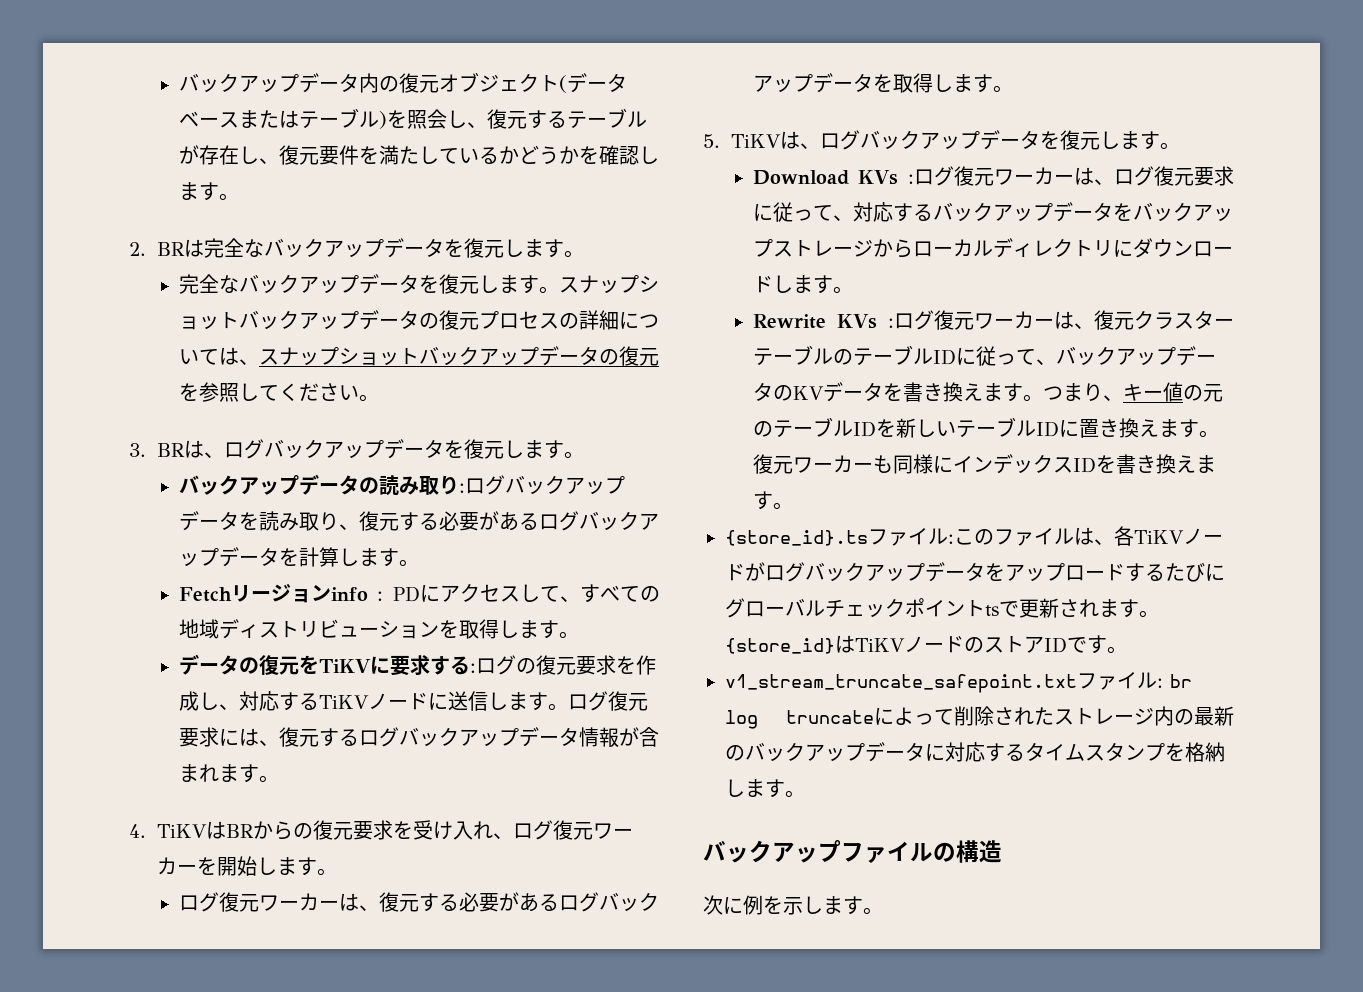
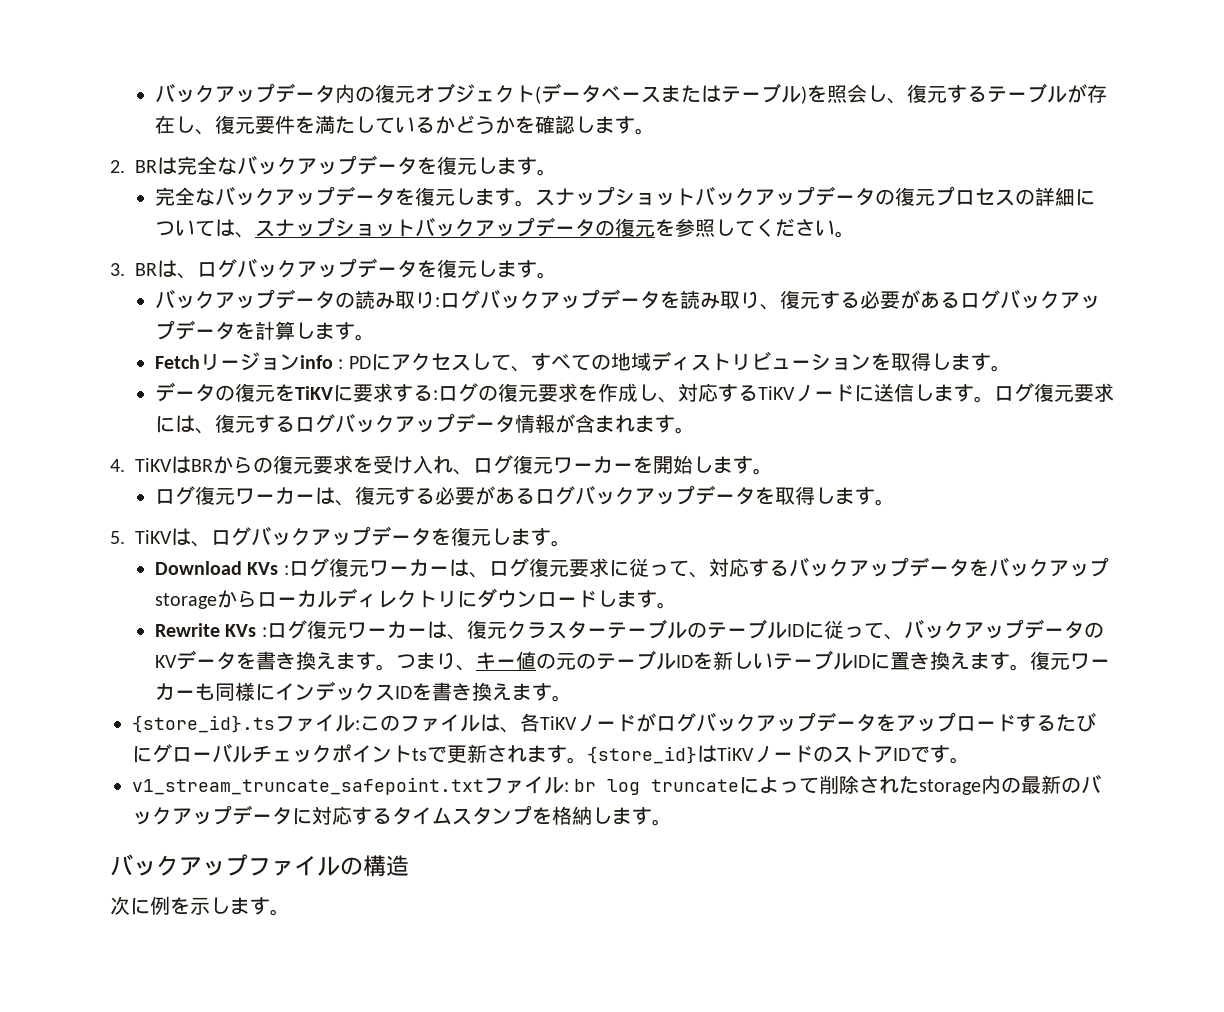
- Download KVs :ログ復元ワーカーは、ログ復元要求に従って、対応するバックアップデータをバックアップストレージからローカルディレクトリにダウンロードします。
+ Download KVs :ログ復元ワーカーは、ログ復元要求に従って、対応するバックアップデータをバックアップstorageからローカルディレクトリにダウンロードします。
- v1_stream_truncate_safepoint.txtファイル: br log truncateによって削除されたストレージ内の最新のバックアップデータに対応するタイムスタンプを格納します。
+ v1_stream_truncate_safepoint.txtファイル: br log truncateによって削除されたstorage内の最新のバックアップデータに対応するタイムスタンプを格納します。

